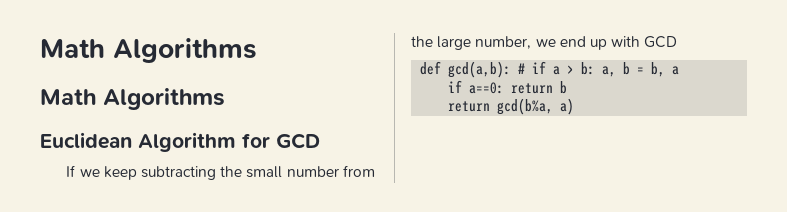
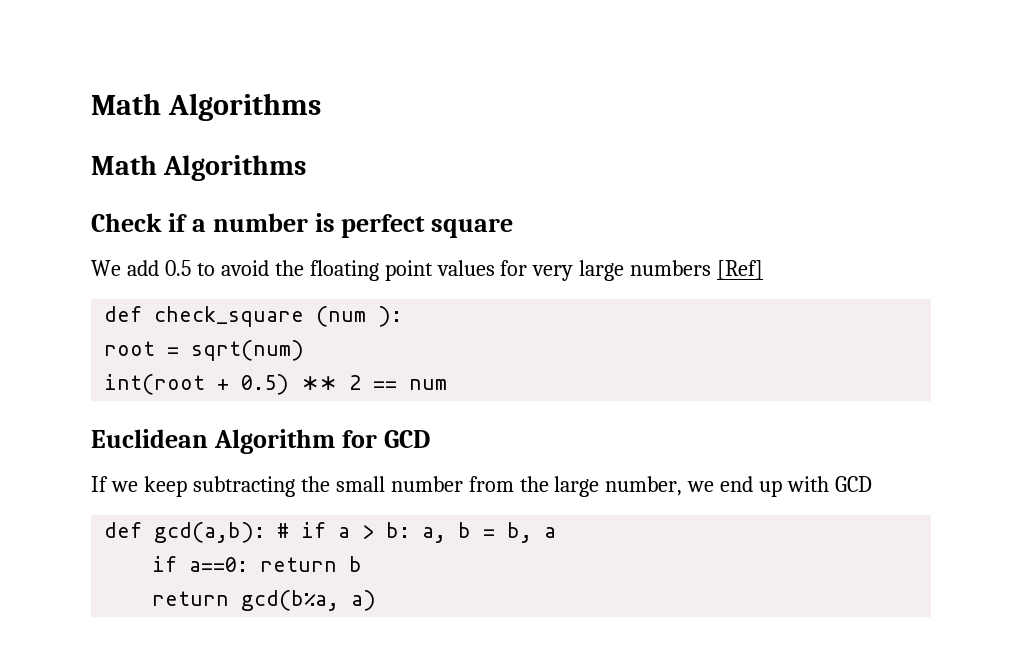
+ Check if a number is perfect square
+ We add 0.5 to avoid the floating point values for very large numbers [Ref]
+ def check_square (num ):
+ root = sqrt(num)
+ int(root + 0.5) ∗∗ 2 == num

